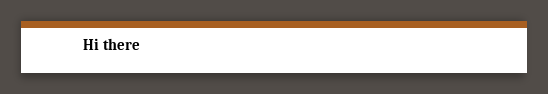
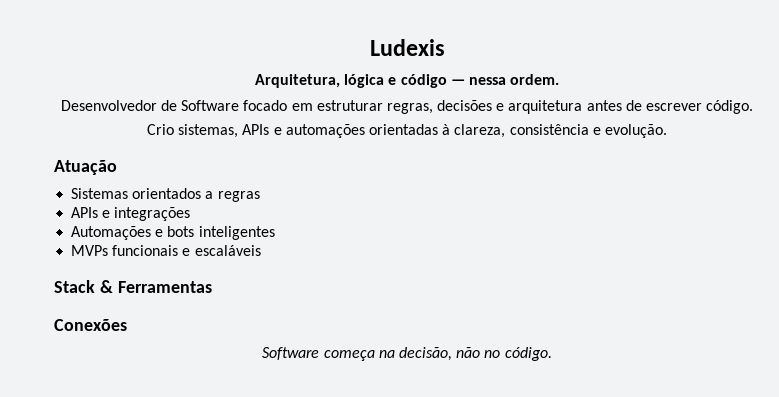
- Hi there
+ Ludexis
+ Arquitetura, lógica e código — nessa ordem.
+ Desenvolvedor de Software focado em estruturar regras, decisões e arquitetura antes de escrever código.
+ Crio sistemas, APIs e automações orientadas à clareza, consistência e evolução.
+ Atuação
+ Sistemas orientados a regras
+ APIs e integrações
+ Automações e bots inteligentes
+ MVPs funcionais e escaláveis
+ Stack & Ferramentas
+ Conexões
+ Software começa na decisão, não no código.

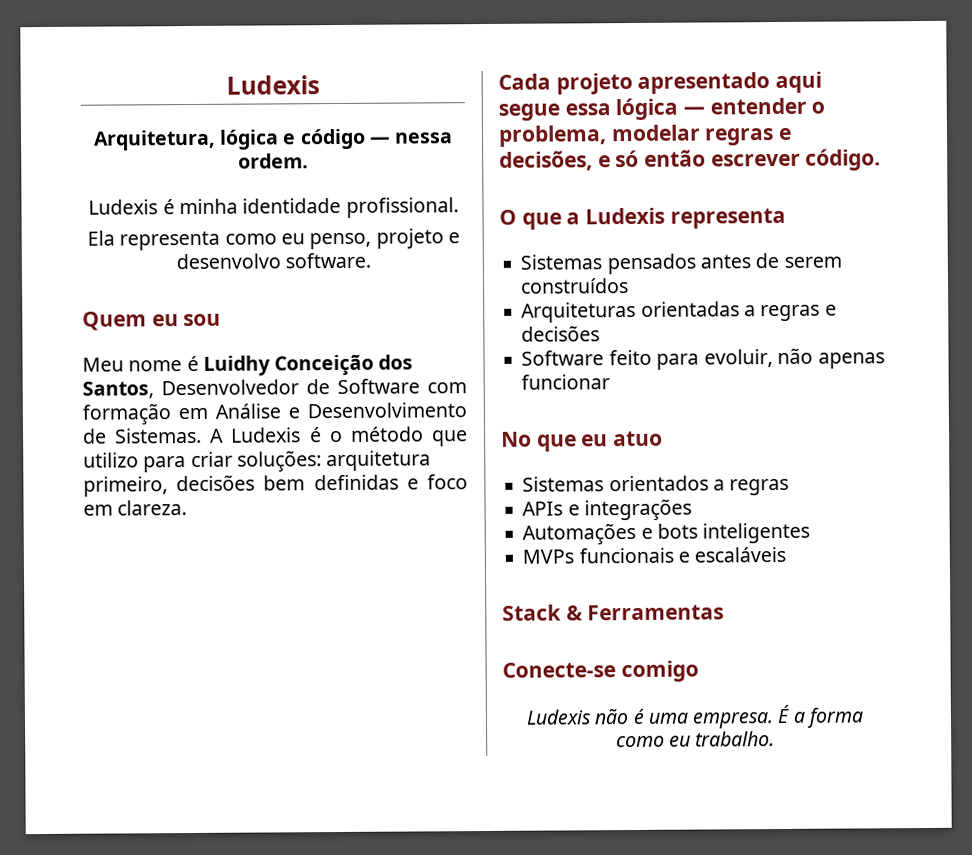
- Desenvolvedor de Software focado em estruturar regras, decisões e arquitetura antes de escrever código.
- Crio sistemas, APIs e automações orientadas à clareza, consistência e evolução.
- Atuação
+ Ludexis é minha identidade profissional.
+ Ela representa como eu penso, projeto e desenvolvo software.
+ Quem eu sou
+ Meu nome é Luidhy Conceição dos Santos, Desenvolvedor de Software com formação em Análise e Desenvolvimento de Sistemas. A Ludexis é o método que utilizo para criar soluções: arquitetura primeiro, decisões bem definidas e foco em clareza.
+ Cada projeto apresentado aqui segue essa lógica — entender o problema, modelar regras e decisões, e só então escrever código.
+ O que a Ludexis representa
+ Sistemas pensados antes de serem construídos
+ Arquiteturas orientadas a regras e decisões
+ Software feito para evoluir, não apenas funcionar
+ No que eu atuo
- Conexões
- Software começa na decisão, não no código.
+ Conecte-se comigo
+ Ludexis não é uma empresa. É a forma como eu trabalho.

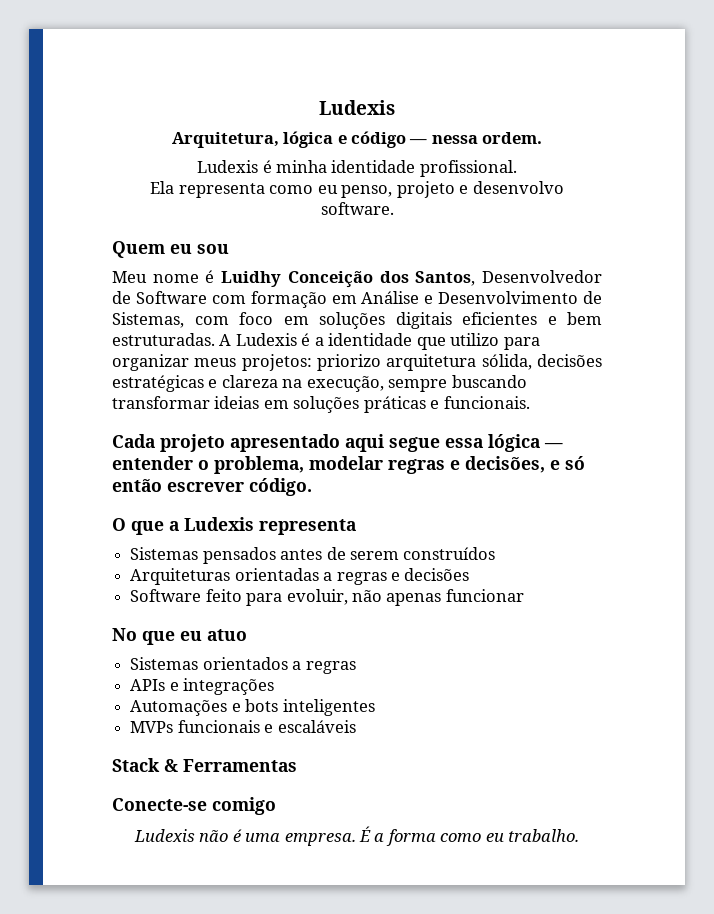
- Meu nome é Luidhy Conceição dos Santos, Desenvolvedor de Software com formação em Análise e Desenvolvimento de Sistemas.
+ Meu nome é Luidhy Conceição dos Santos, Desenvolvedor de Software com formação em Análise e Desenvolvimento de Sistemas, com foco em soluções digitais eficientes e bem estruturadas.
- A Ludexis é o método que utilizo para criar soluções: arquitetura primeiro, decisões bem definidas e foco em clareza.
+ A Ludexis é a identidade que utilizo para organizar meus projetos: priorizo arquitetura sólida, decisões estratégicas e clareza na execução, sempre buscando transformar ideias em soluções práticas e funcionais.

